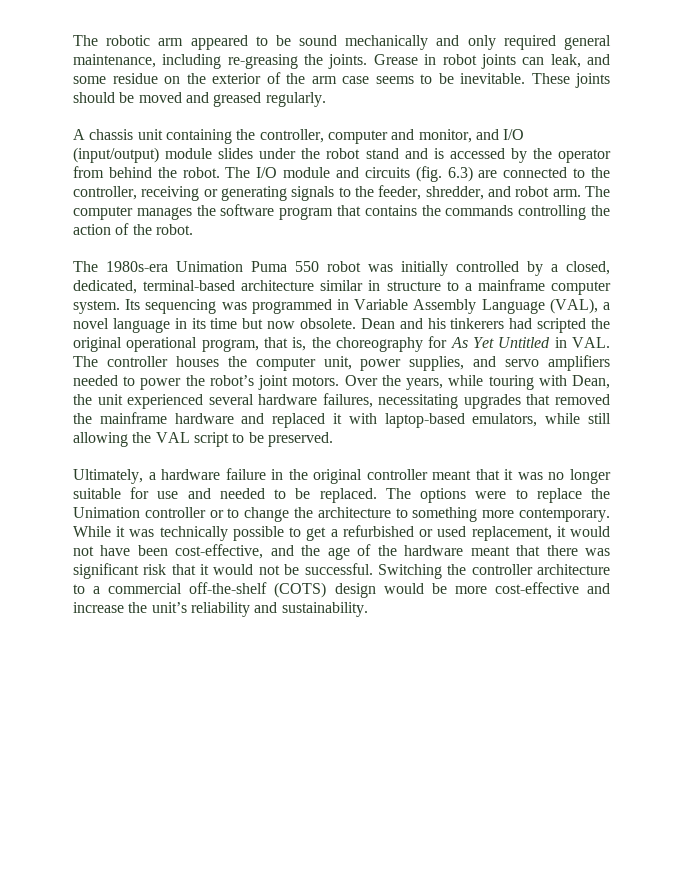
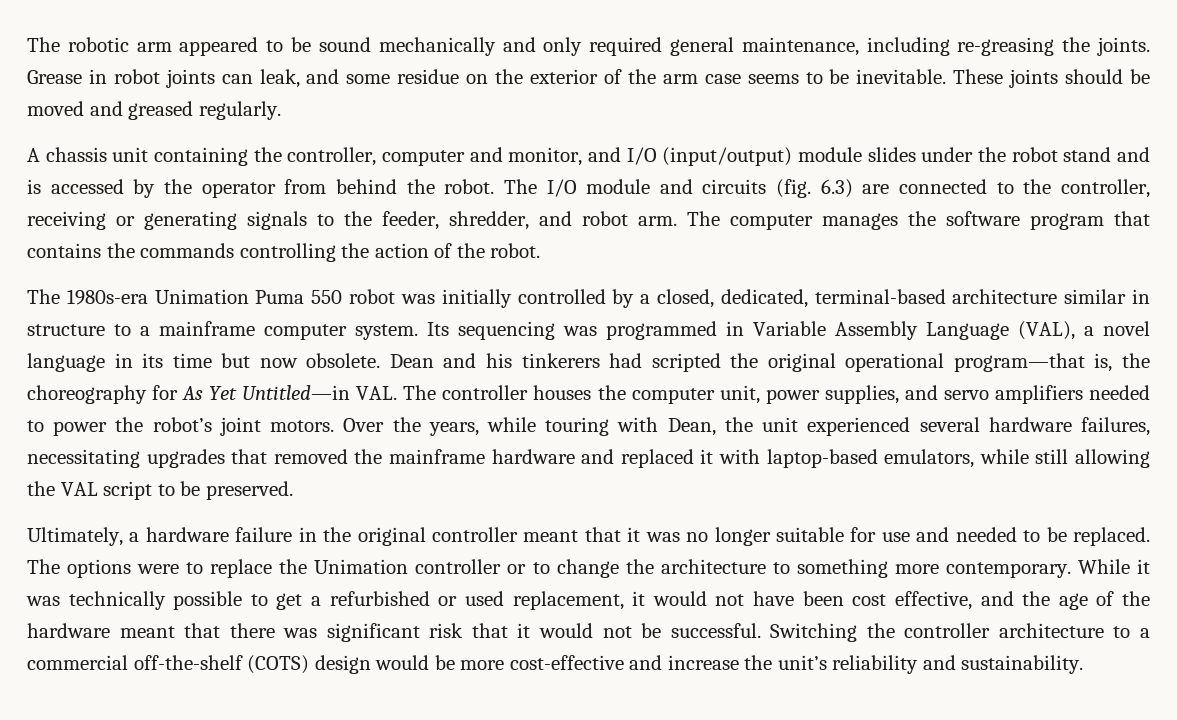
- Dean and his tinkerers had scripted the original operational program, that is, the choreography for As Yet Untitled in VAL. The controller houses the computer unit, power supplies, and servo amplifiers needed to power the robot’s joint motors.
+ Dean and his tinkerers had scripted the original operational program—that is, the choreography for As Yet Untitled—in VAL. The controller houses the computer unit, power supplies, and servo amplifiers needed to power the robot’s joint motors.
- While it was technically possible to get a refurbished or used replacement, it would not have been cost-effective, and the age of the hardware meant that there was significant risk that it would not be successful.
+ While it was technically possible to get a refurbished or used replacement, it would not have been cost effective, and the age of the hardware meant that there was significant risk that it would not be successful.

